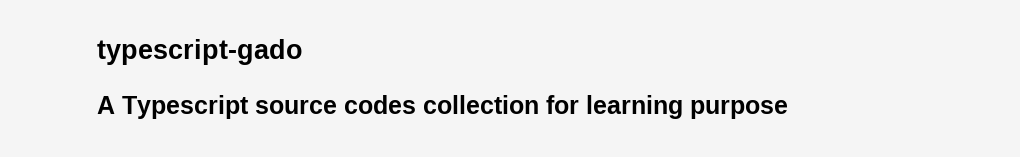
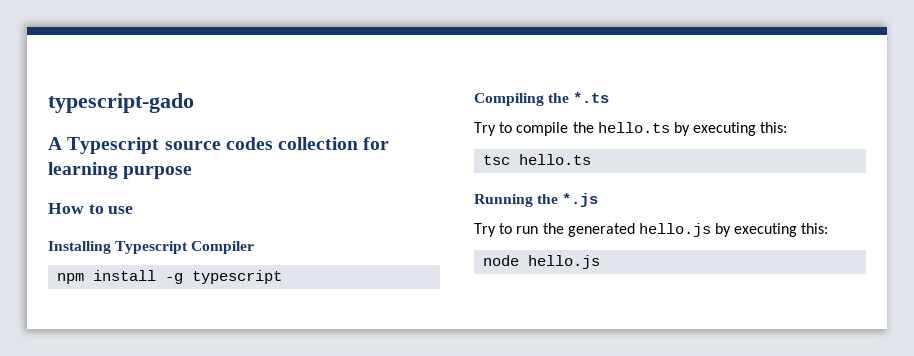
+ How to use
+ Installing Typescript Compiler
+ npm install -g typescript
+ Compiling the *.ts
+ Try to compile the hello.ts by executing this:
+ tsc hello.ts
+ Running the *.js
+ Try to run the generated hello.js by executing this:
+ node hello.js

